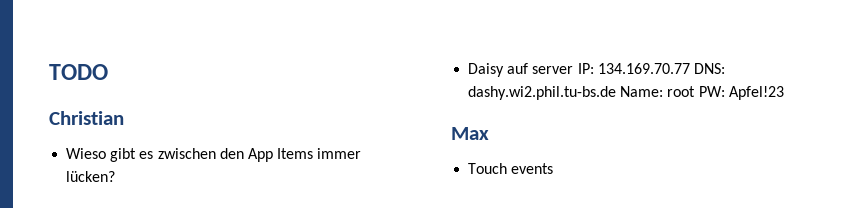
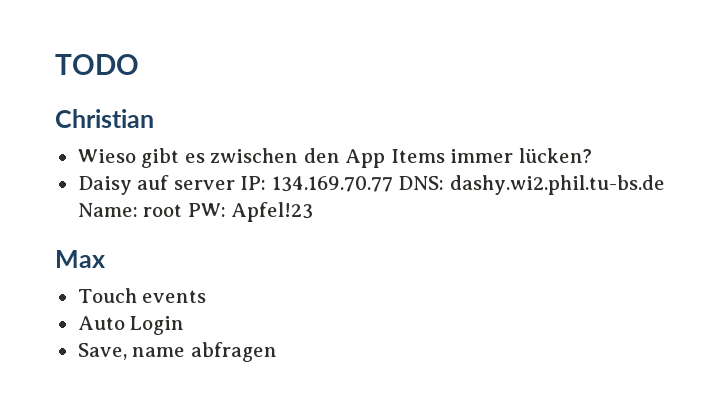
+ Auto Login
+ Save, name abfragen

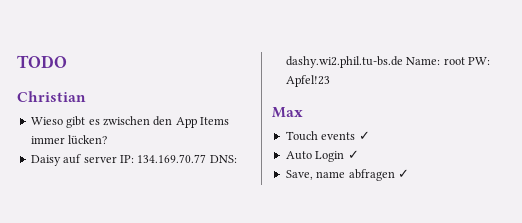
- Touch events
+ Touch events ✓
- Auto Login
+ Auto Login ✓
- Save, name abfragen
+ Save, name abfragen ✓

